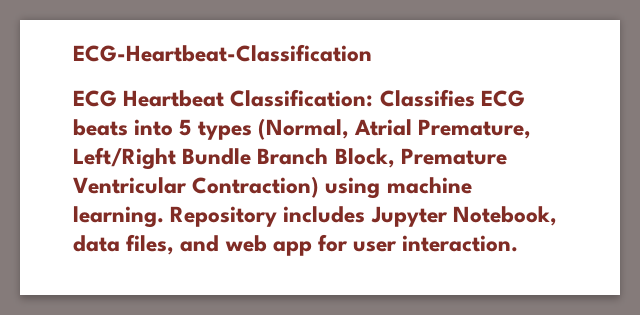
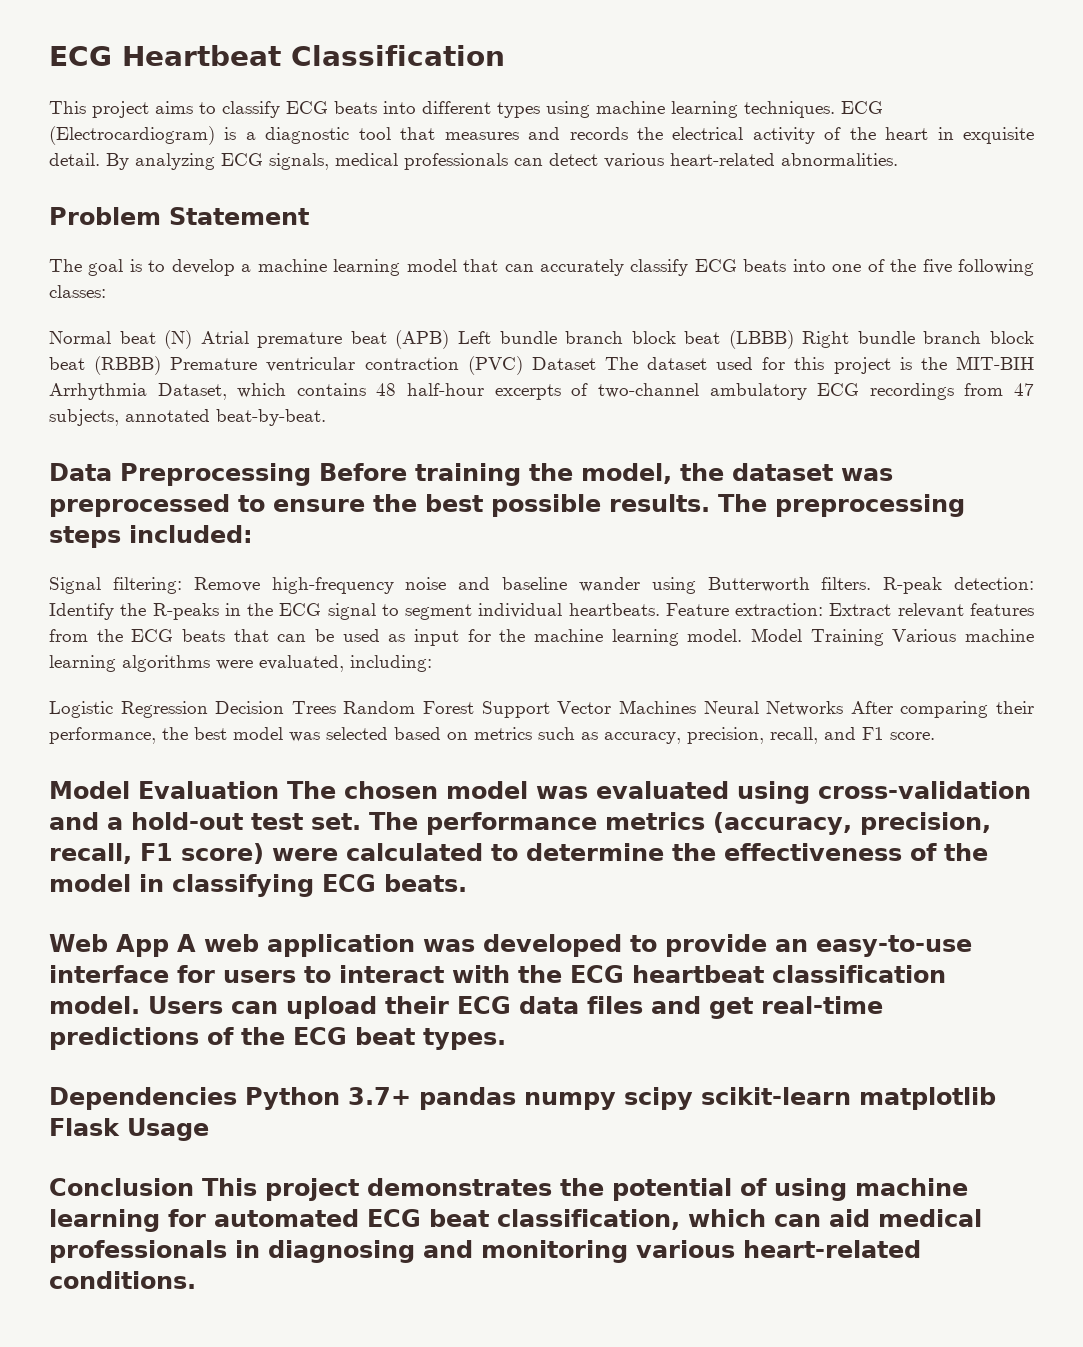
- ECG-Heartbeat-Classification
- ECG Heartbeat Classification: Classifies ECG beats into 5 types (Normal, Atrial Premature, Left/Right Bundle Branch Block, Premature Ventricular Contraction) using machine learning. Repository includes Jupyter Notebook, data files, and web app for user interaction.
+ ECG Heartbeat Classification
+ This project aims to classify ECG beats into different types using machine learning techniques. ECG (Electrocardiogram) is a diagnostic tool that measures and records the electrical activity of the heart in exquisite detail. By analyzing ECG signals, medical professionals can detect various heart-related abnormalities.
+ Problem Statement
+ The goal is to develop a machine learning model that can accurately classify ECG beats into one of the five following classes:
+ Normal beat (N) Atrial premature beat (APB) Left bundle branch block beat (LBBB) Right bundle branch block beat (RBBB) Premature ventricular contraction (PVC) Dataset The dataset used for this project is the MIT-BIH Arrhythmia Dataset, which contains 48 half-hour excerpts of two-channel ambulatory ECG recordings from 47 subjects, annotated beat-by-beat.
+ Data Preprocessing Before training the model, the dataset was preprocessed to ensure the best possible results. The preprocessing steps included:
+ Signal filtering: Remove high-frequency noise and baseline wander using Butterworth filters. R-peak detection: Identify the R-peaks in the ECG signal to segment individual heartbeats. Feature extraction: Extract relevant features from the ECG beats that can be used as input for the machine learning model. Model Training Various machine learning algorithms were evaluated, including:
+ Logistic Regression Decision Trees Random Forest Support Vector Machines Neural Networks After comparing their performance, the best model was selected based on metrics such as accuracy, precision, recall, and F1 score.
+ Model Evaluation The chosen model was evaluated using cross-validation and a hold-out test set. The performance metrics (accuracy, precision, recall, F1 score) were calculated to determine the effectiveness of the model in classifying ECG beats.
+ Web App A web application was developed to provide an easy-to-use interface for users to interact with the ECG heartbeat classification model. Users can upload their ECG data files and get real-time predictions of the ECG beat types.
+ Dependencies Python 3.7+ pandas numpy scipy scikit-learn matplotlib Flask Usage
+ Conclusion This project demonstrates the potential of using machine learning for automated ECG beat classification, which can aid medical professionals in diagnosing and monitoring various heart-related conditions.

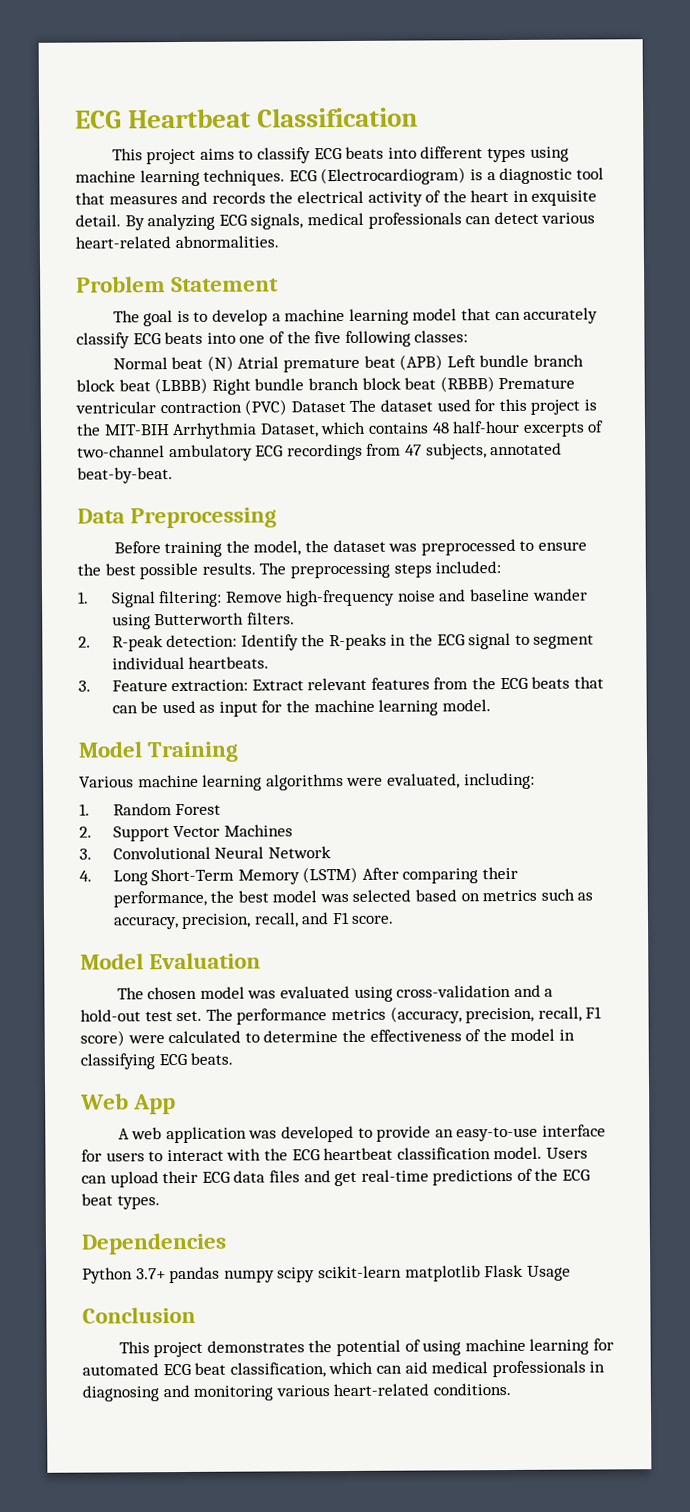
- Data Preprocessing Before training the model, the dataset was preprocessed to ensure the best possible results.
+ Data Preprocessing
+ Before training the model, the dataset was preprocessed to ensure the best possible results.
- Signal filtering: Remove high-frequency noise and baseline wander using Butterworth filters. R-peak detection: Identify the R-peaks in the ECG signal to segment individual heartbeats. Feature extraction: Extract relevant features from the ECG beats that can be used as input for the machine learning model. Model Training Various machine learning algorithms were evaluated, including:
+ 1. Signal filtering: Remove high-frequency noise and baseline wander using Butterworth filters.
+ 2. R-peak detection: Identify the R-peaks in the ECG signal to segment individual heartbeats.
+ 3. Feature extraction: Extract relevant features from the ECG beats that can be used as input for the machine learning model.
+ Model Training
+ Various machine learning algorithms were evaluated, including:
- Logistic Regression Decision Trees Random Forest Support Vector Machines Neural Networks After comparing their performance, the best model was selected based on metrics such as accuracy, precision, recall, and F1 score.
+ 1. Random Forest
+ 2. Support Vector Machines
+ 3. Convolutional Neural Network
+ 4. Long Short-Term Memory (LSTM) After comparing their performance, the best model was selected based on metrics such as accuracy, precision, recall, and F1 score.
- Model Evaluation The chosen model was evaluated using cross-validation and a hold-out test set.
+ Model Evaluation
+ The chosen model was evaluated using cross-validation and a hold-out test set.
- Web App A web application was developed to provide an easy-to-use interface for users to interact with the ECG heartbeat classification model.
+ Web App
+ A web application was developed to provide an easy-to-use interface for users to interact with the ECG heartbeat classification model.
- Dependencies Python 3.7+ pandas numpy scipy scikit-learn matplotlib Flask Usage
+ Dependencies
+ Python 3.7+ pandas numpy scipy scikit-learn matplotlib Flask Usage
- Conclusion This project demonstrates the potential of using machine learning for automated ECG beat classification, which can aid medical professionals in diagnosing and monitoring various heart-related conditions.
+ Conclusion
+ This project demonstrates the potential of using machine learning for automated ECG beat classification, which can aid medical professionals in diagnosing and monitoring various heart-related conditions.

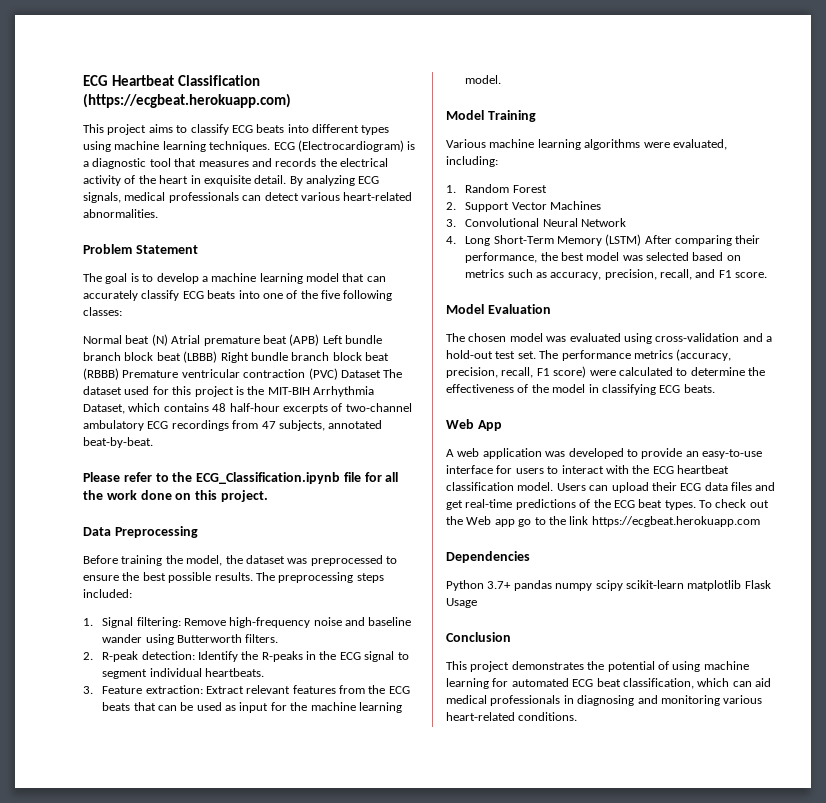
- ECG Heartbeat Classification
+ ECG Heartbeat Classification (https://ecgbeat.herokuapp.com)
+ Please refer to the ECG_Classification.ipynb file for all the work done on this project.
+ To check out the Web app go to the link https://ecgbeat.herokuapp.com

